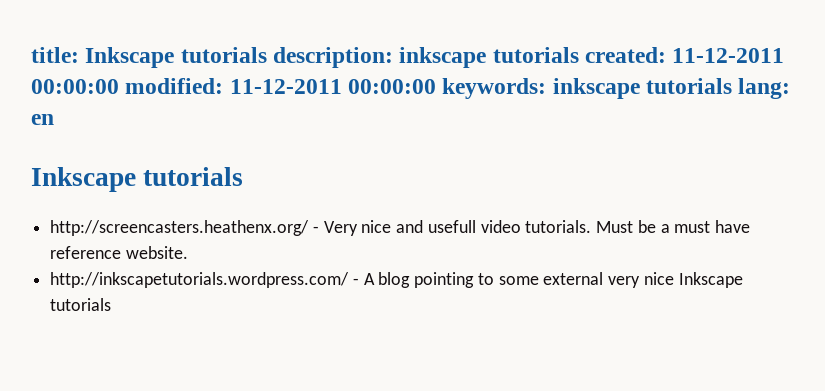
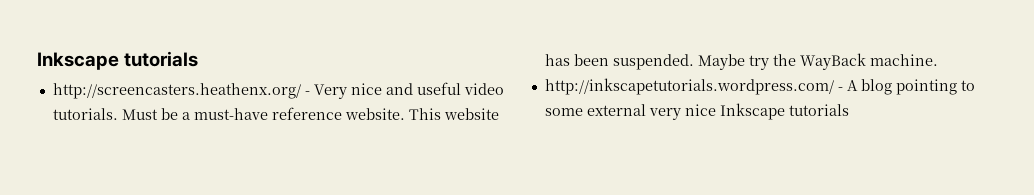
- title: Inkscape tutorials description: inkscape tutorials created: 11-12-2011 00:00:00 modified: 11-12-2011 00:00:00 keywords: inkscape tutorials lang: en
- http://screencasters.heathenx.org/ - Very nice and usefull video tutorials.
+ http://screencasters.heathenx.org/ - Very nice and useful video tutorials.
- Must be a must have reference website.
+ Must be a must-have reference website. This website has been suspended. Maybe try the WayBack machine.

